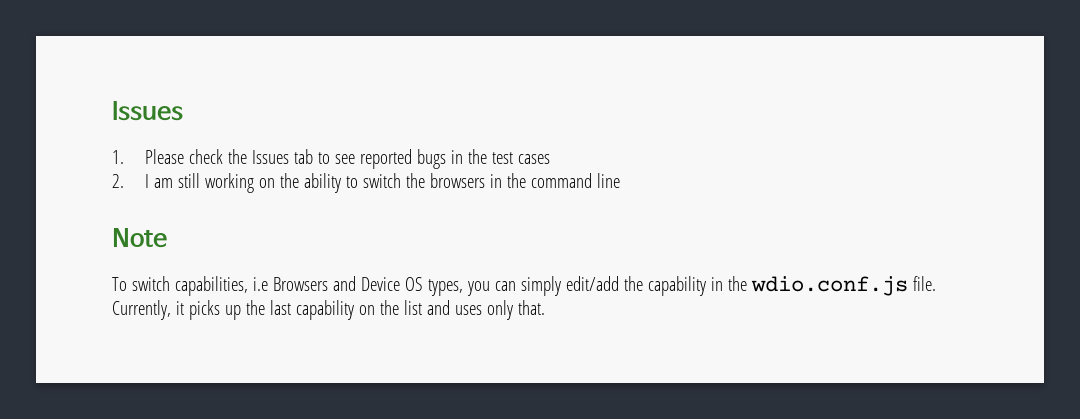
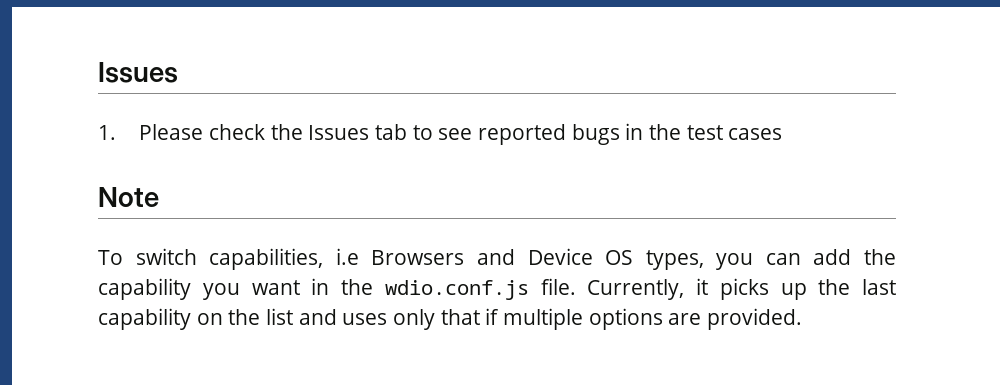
- 2. I am still working on the ability to switch the browsers in the command line
- To switch capabilities, i.e Browsers and Device OS types, you can simply edit/add the capability in the wdio.conf.js file.
+ To switch capabilities, i.e Browsers and Device OS types, you can add the capability you want in the wdio.conf.js file.
- Currently, it picks up the last capability on the list and uses only that.
+ Currently, it picks up the last capability on the list and uses only that if multiple options are provided.

